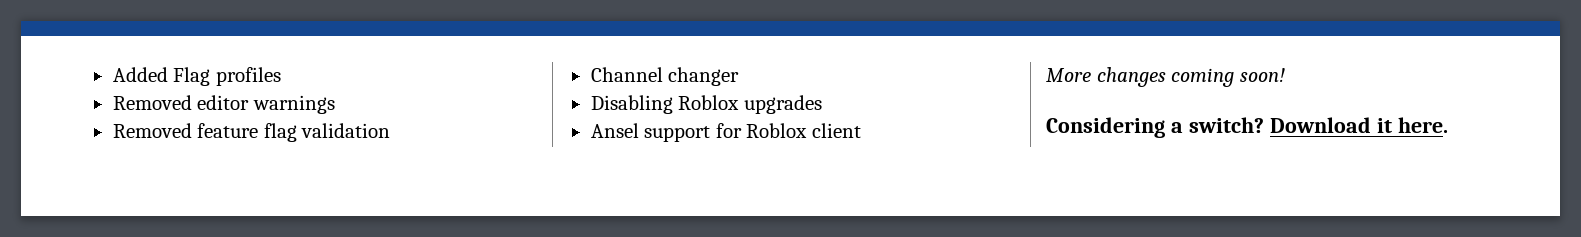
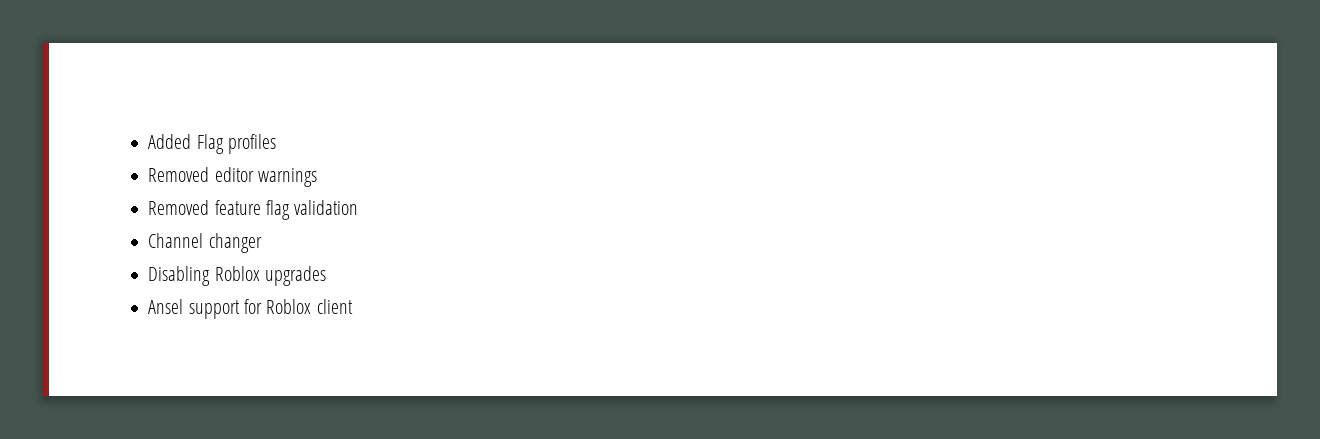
- More changes coming soon!
- Considering a switch? Download it here.

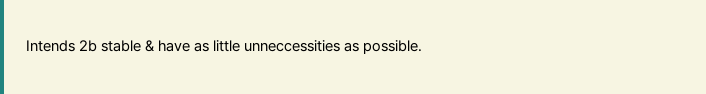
- Added Flag profiles
- Removed editor warnings
- Removed feature flag validation
- Channel changer
- Disabling Roblox upgrades
- Ansel support for Roblox client
+ Intends 2b stable & have as little unneccessities as possible.

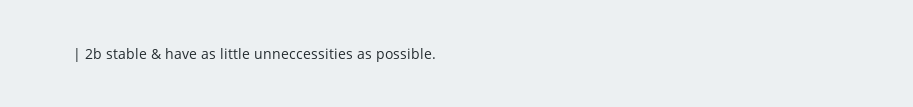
- Intends 2b stable & have as little unneccessities as possible.
+ | 2b stable & have as little unneccessities as possible.

